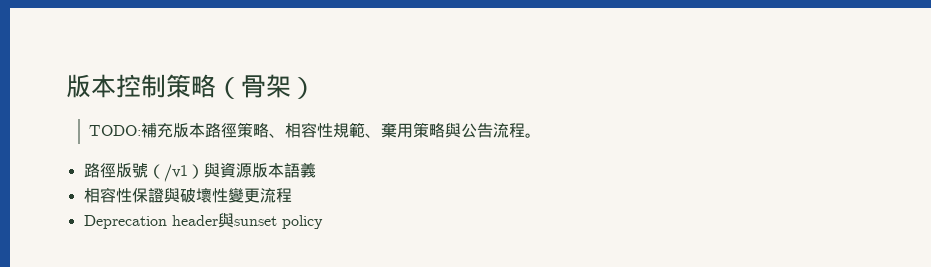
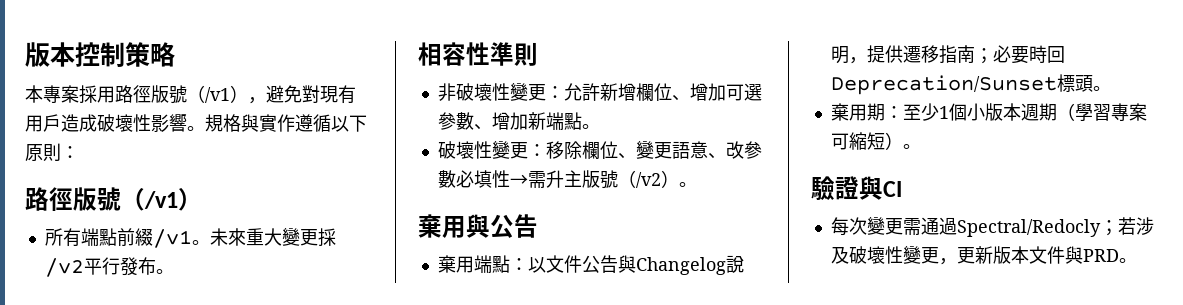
- 版本控制策略（骨架）
- TODO:補充版本路徑策略、相容性規範、棄用策略與公告流程。
- 路徑版號（/v1）與資源版本語義
- 相容性保證與破壞性變更流程
- Deprecation header與sunset policy
+ 版本控制策略
+ 本專案採用路徑版號（/v1），避免對現有用戶造成破壞性影響。規格與實作遵循以下原則：
+ 路徑版號（/v1）
+ 所有端點前綴/v1。未來重大變更採/v2平行發布。
+ 相容性準則
+ 非破壞性變更：允許新增欄位、增加可選參數、增加新端點。
+ 破壞性變更：移除欄位、變更語意、改參數必填性→需升主版號（/v2）。
+ 棄用與公告
+ 棄用端點：以文件公告與Changelog說明，提供遷移指南；必要時回Deprecation/Sunset標頭。
+ 棄用期：至少1個小版本週期（學習專案可縮短）。
+ 驗證與CI
+ 每次變更需通過Spectral/Redocly；若涉及破壞性變更，更新版本文件與PRD。

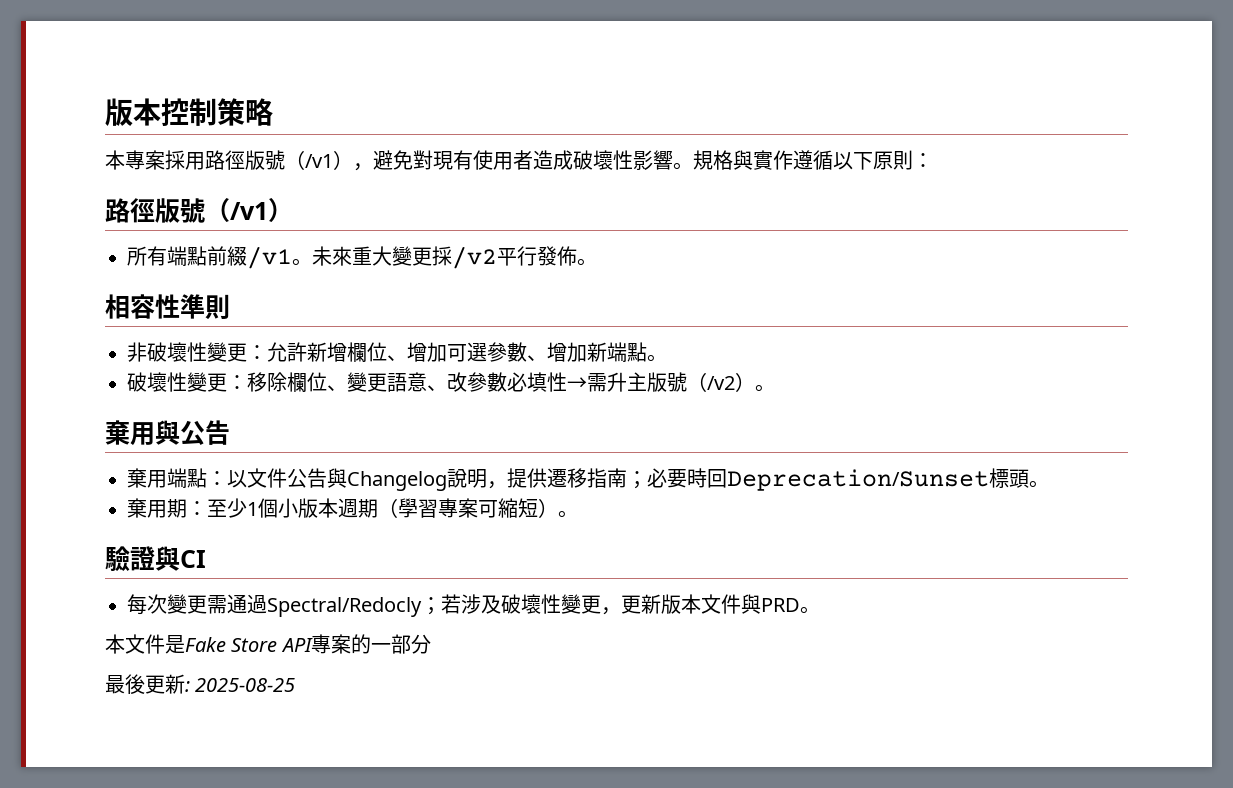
- 本專案採用路徑版號（/v1），避免對現有用戶造成破壞性影響。
+ 本專案採用路徑版號（/v1），避免對現有使用者造成破壞性影響。
- 未來重大變更採/v2平行發布。
+ 未來重大變更採/v2平行發佈。
+ 本文件是Fake Store API專案的一部分
+ 最後更新: 2025-08-25

